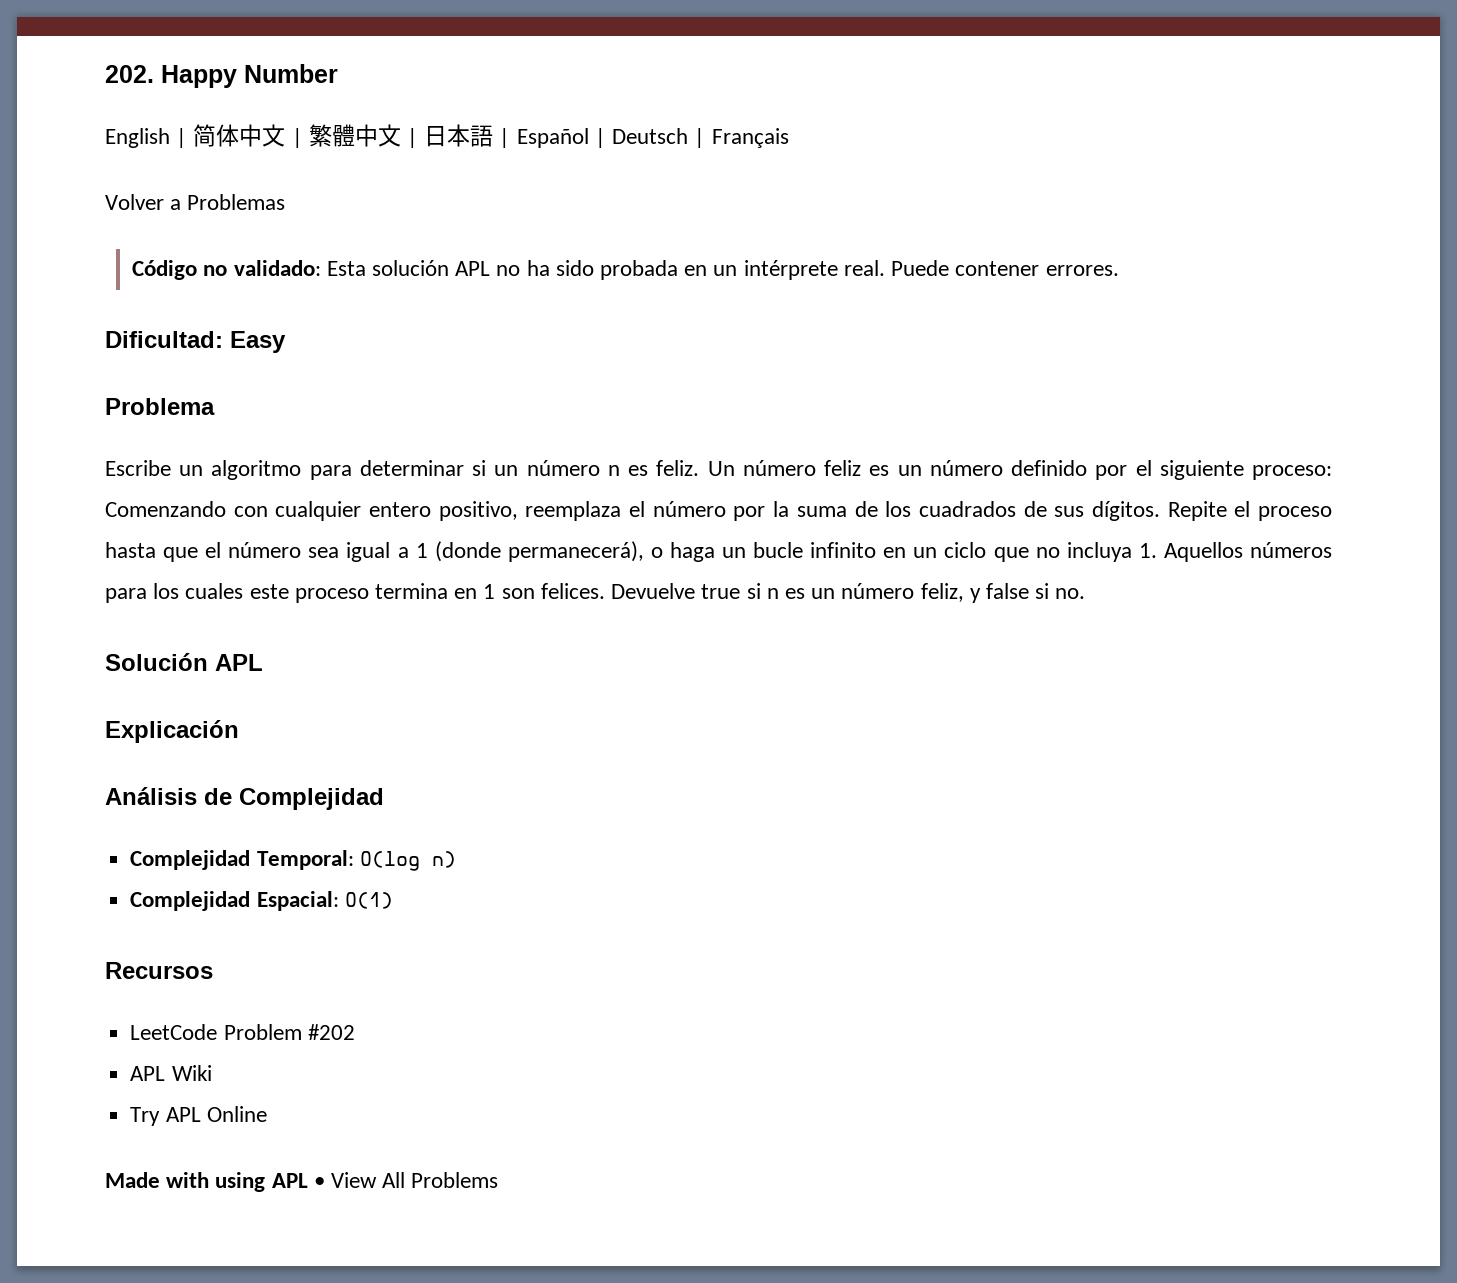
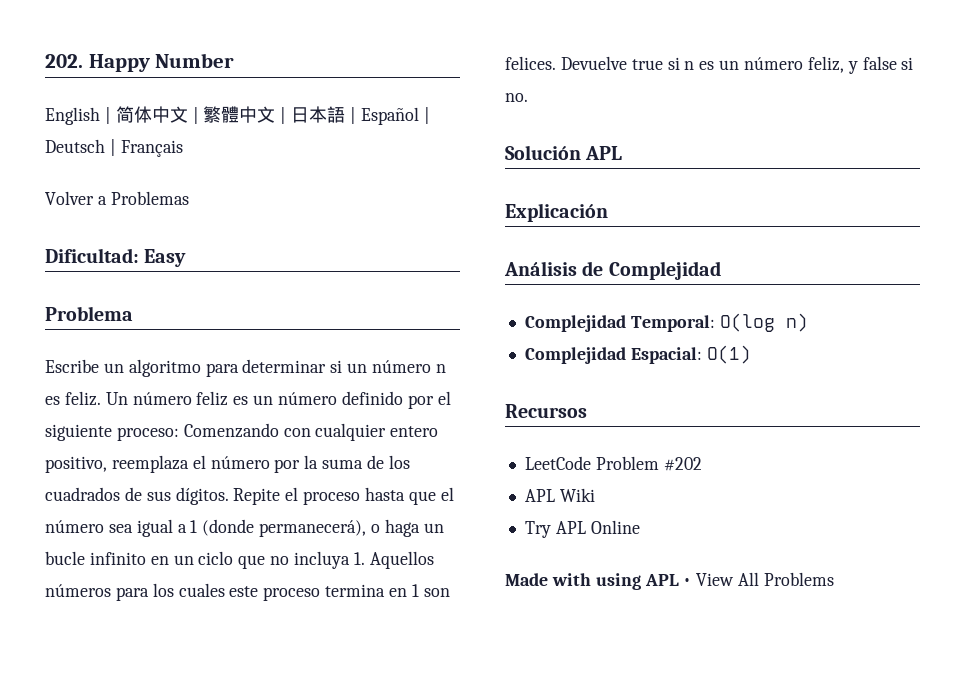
- Código no validado: Esta solución APL no ha sido probada en un intérprete real. Puede contener errores.

